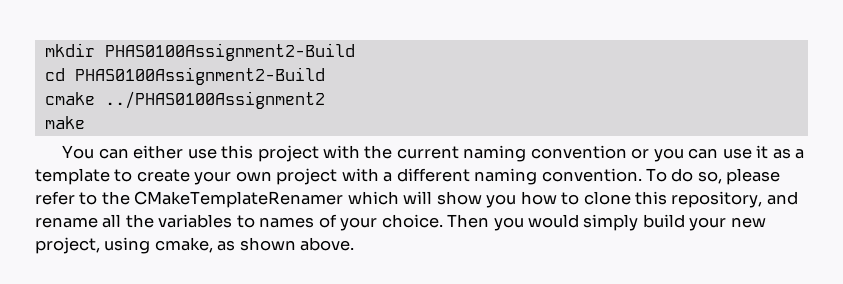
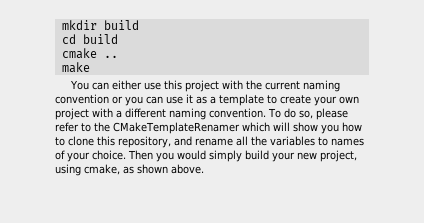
- mkdir PHAS0100Assignment2-Build
+ mkdir build
- cd PHAS0100Assignment2-Build
+ cd build
- cmake ../PHAS0100Assignment2
+ cmake ..

